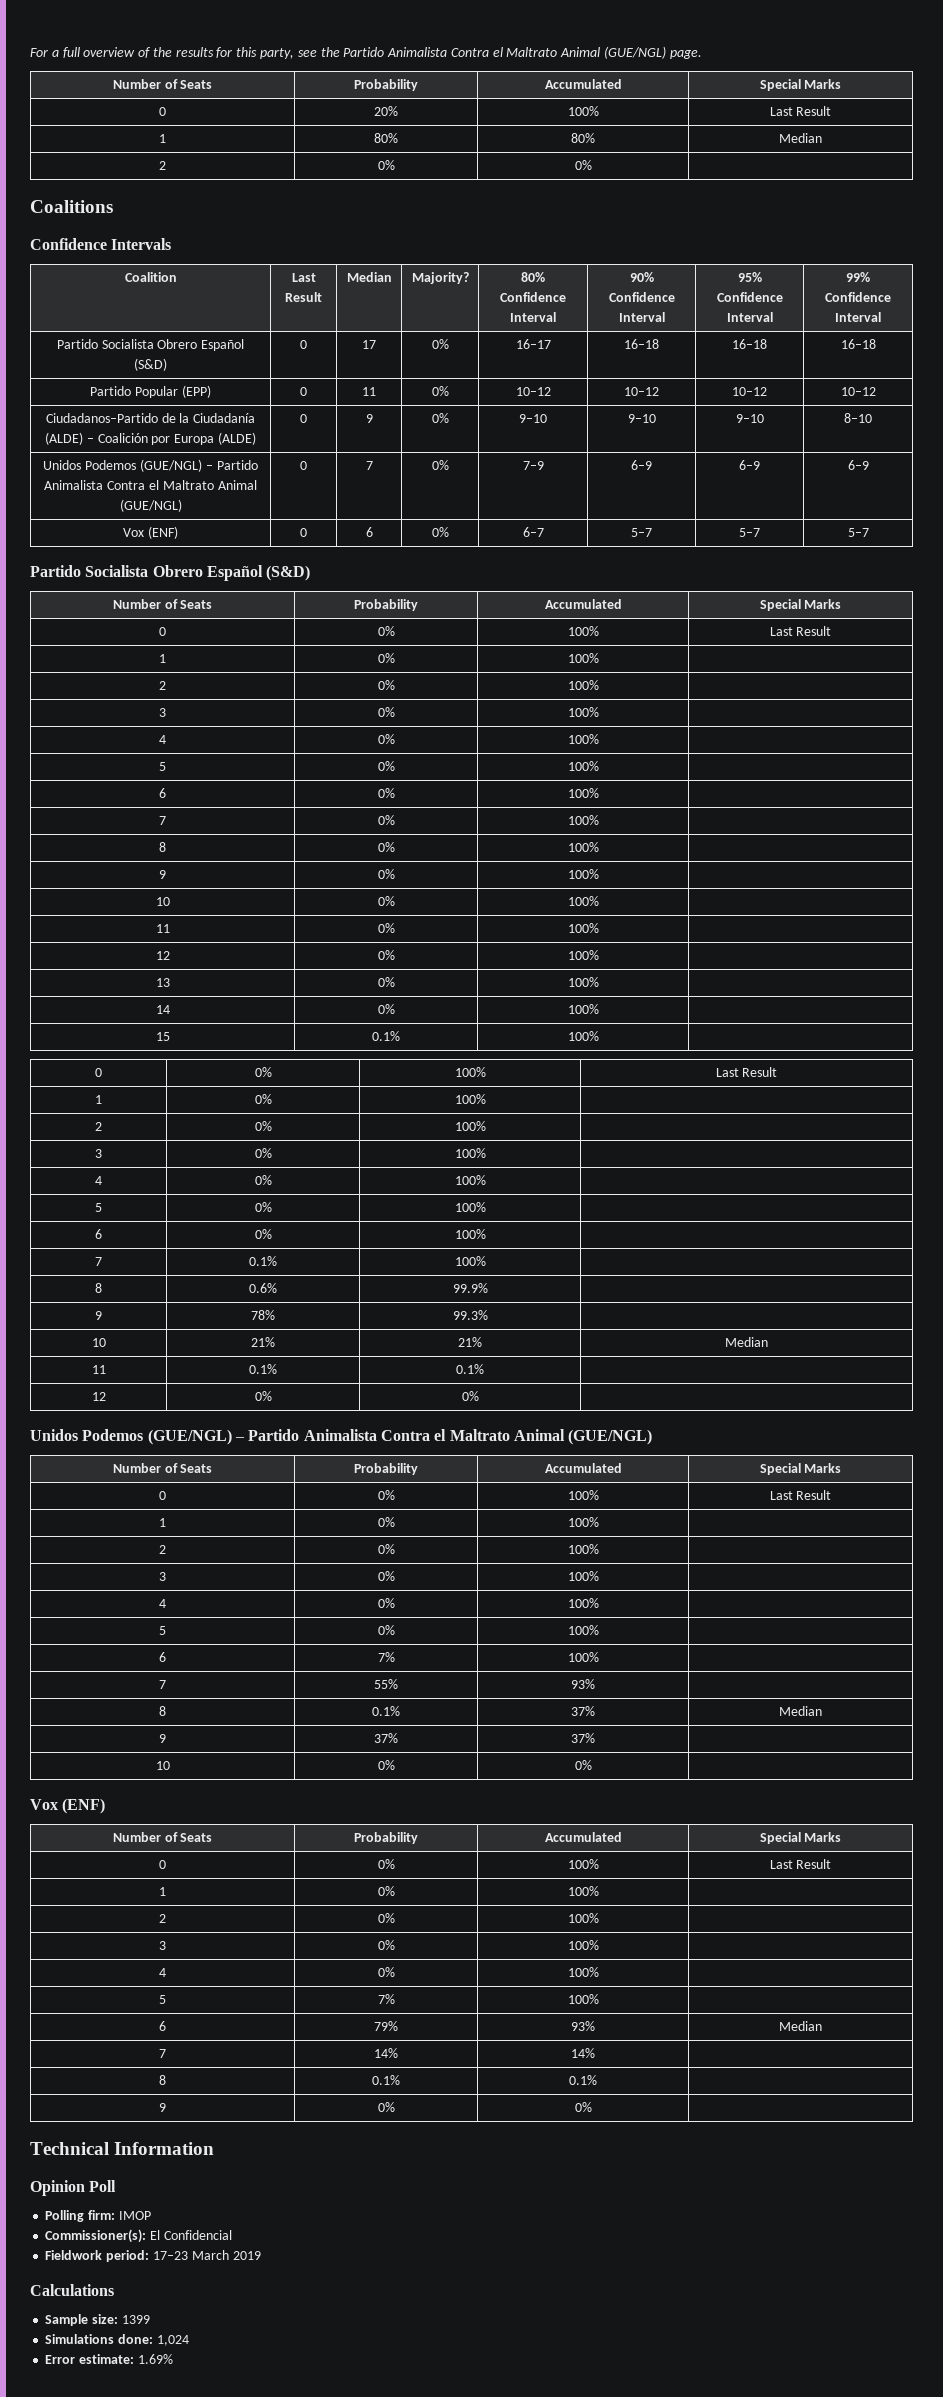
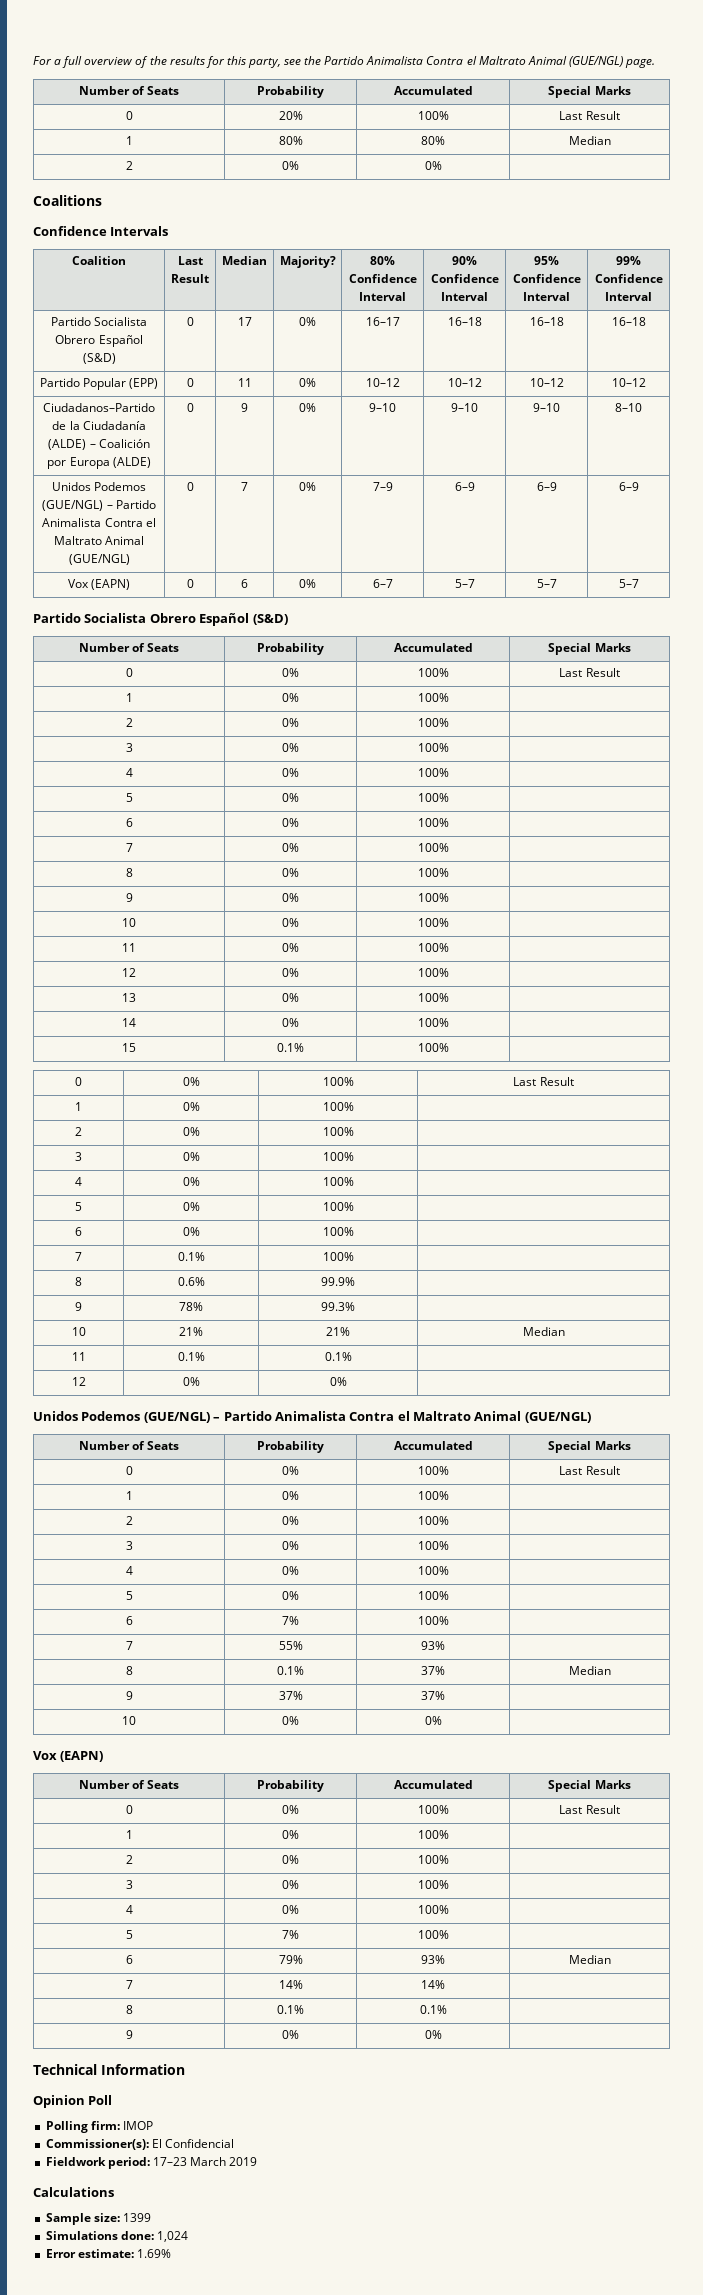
- Vox (ENF) | 0 | 6 | 0% | 6–7 | 5–7 | 5–7 | 5–7
+ Vox (EAPN) | 0 | 6 | 0% | 6–7 | 5–7 | 5–7 | 5–7
  10 | 0% | 0% |
- Vox (ENF)
+ Vox (EAPN)

